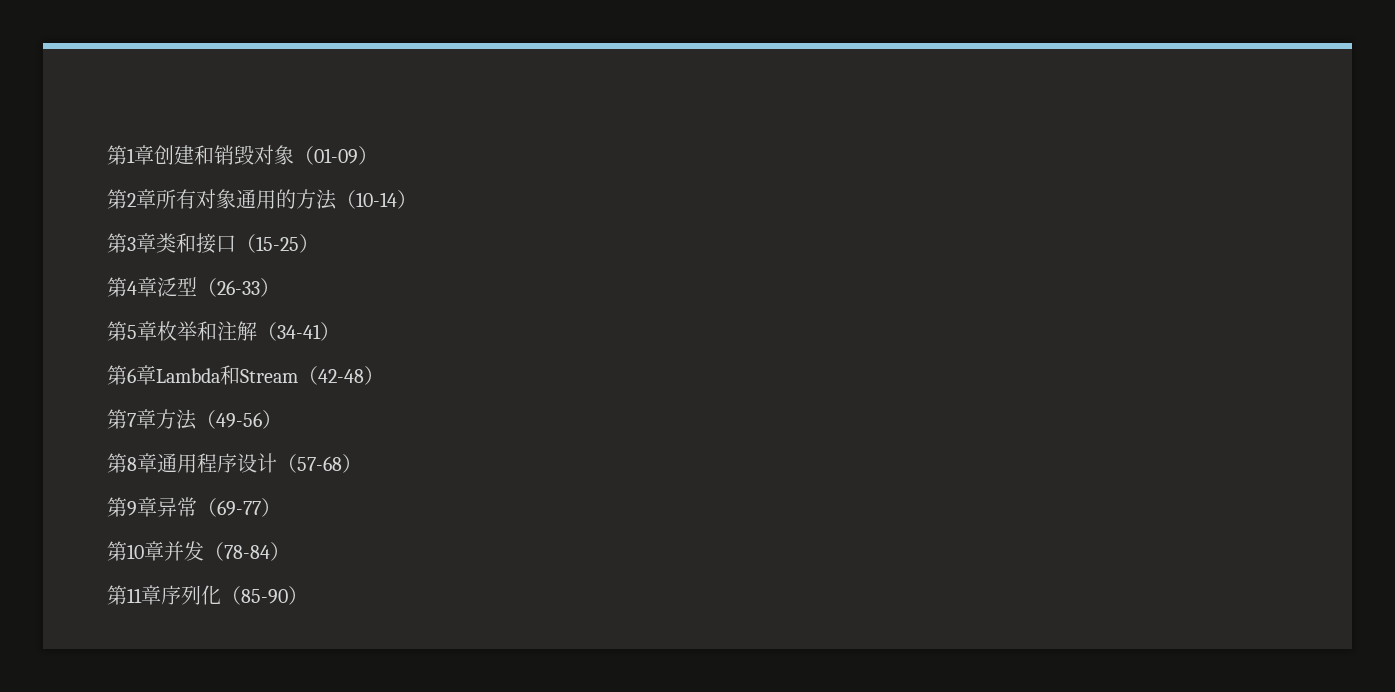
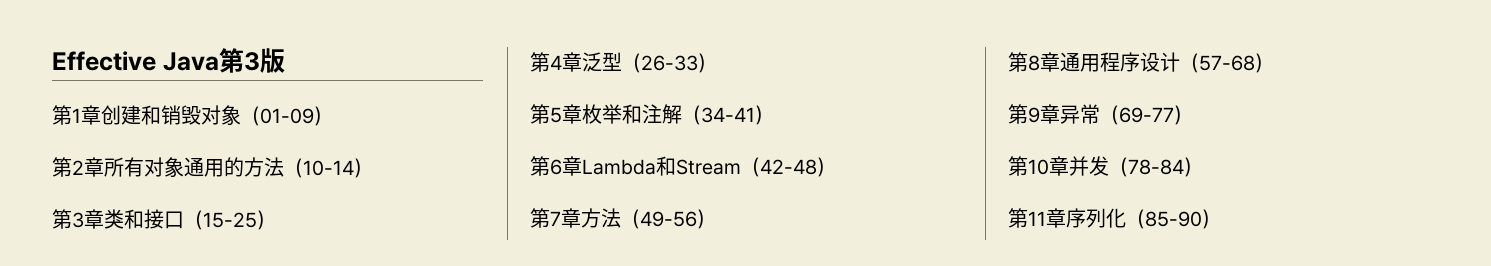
+ Effective Java第3版

